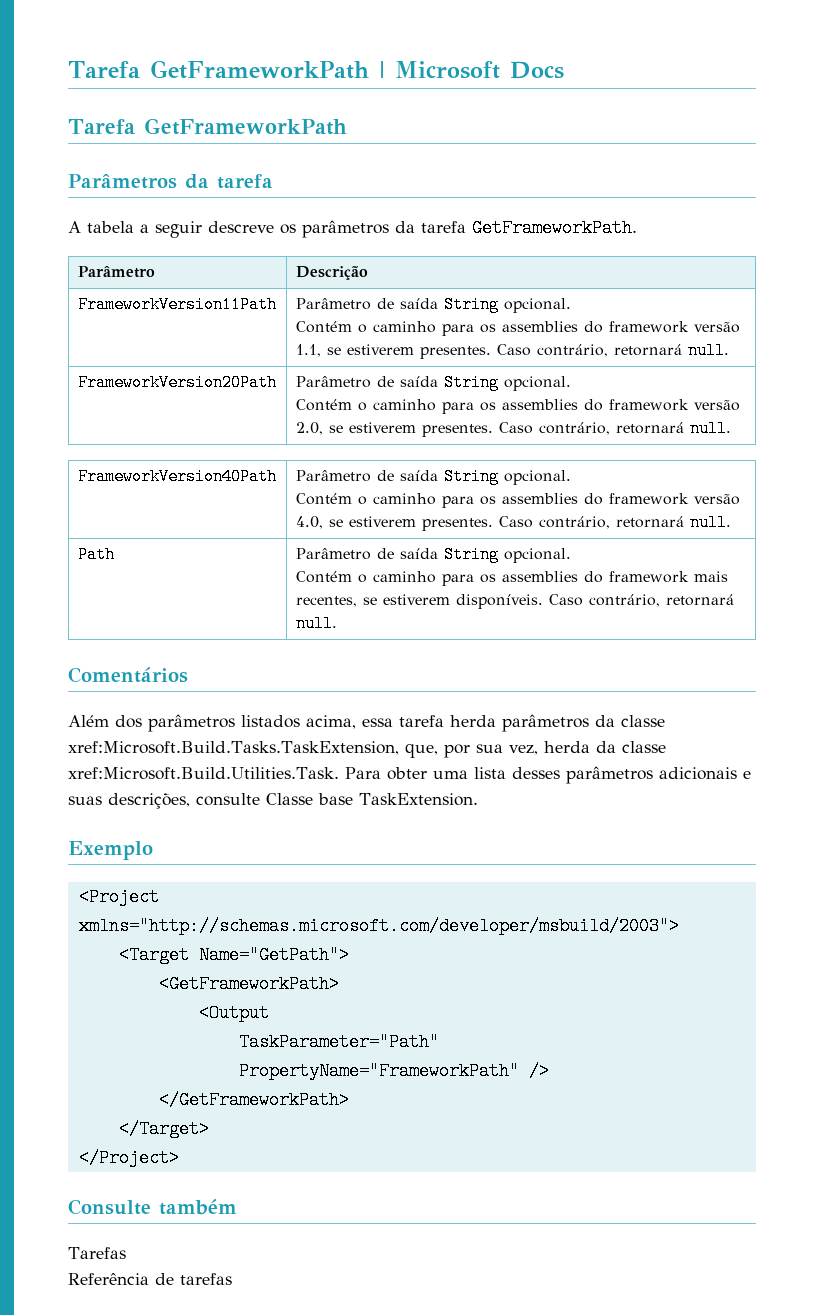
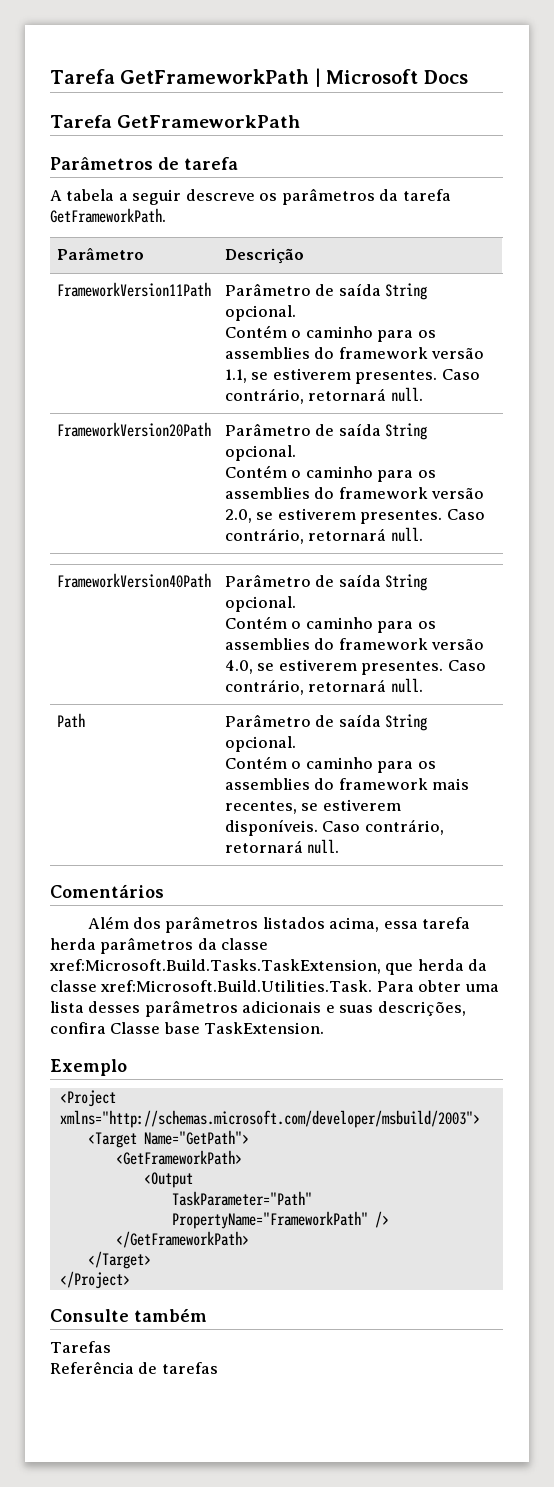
- Parâmetros da tarefa
+ Parâmetros de tarefa
- Além dos parâmetros listados acima, essa tarefa herda parâmetros da classe xref:Microsoft.Build.Tasks.TaskExtension, que, por sua vez, herda da classe xref:Microsoft.Build.Utilities.Task. Para obter uma lista desses parâmetros adicionais e suas descrições, consulte Classe base TaskExtension.
+ Além dos parâmetros listados acima, essa tarefa herda parâmetros da classe xref:Microsoft.Build.Tasks.TaskExtension, que herda da classe xref:Microsoft.Build.Utilities.Task. Para obter uma lista desses parâmetros adicionais e suas descrições, confira Classe base TaskExtension.

